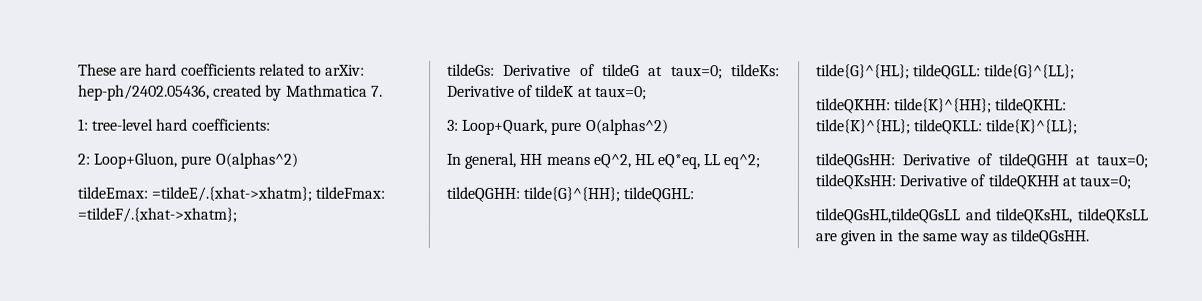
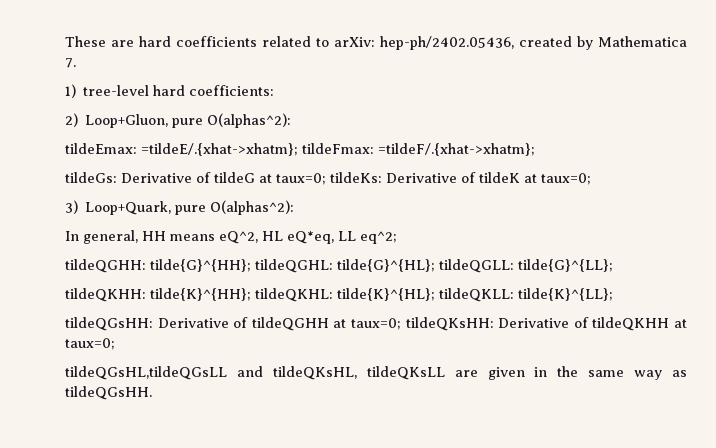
- These are hard coefficients related to arXiv: hep-ph/2402.05436, created by Mathmatica 7.
+ These are hard coefficients related to arXiv: hep-ph/2402.05436, created by Mathematica 7.
- 1: tree-level hard coefficients:
+ 1) tree-level hard coefficients:
- 2: Loop+Gluon, pure O(alphas^2)
+ 2) Loop+Gluon, pure O(alphas^2):
- 3: Loop+Quark, pure O(alphas^2)
+ 3) Loop+Quark, pure O(alphas^2):

